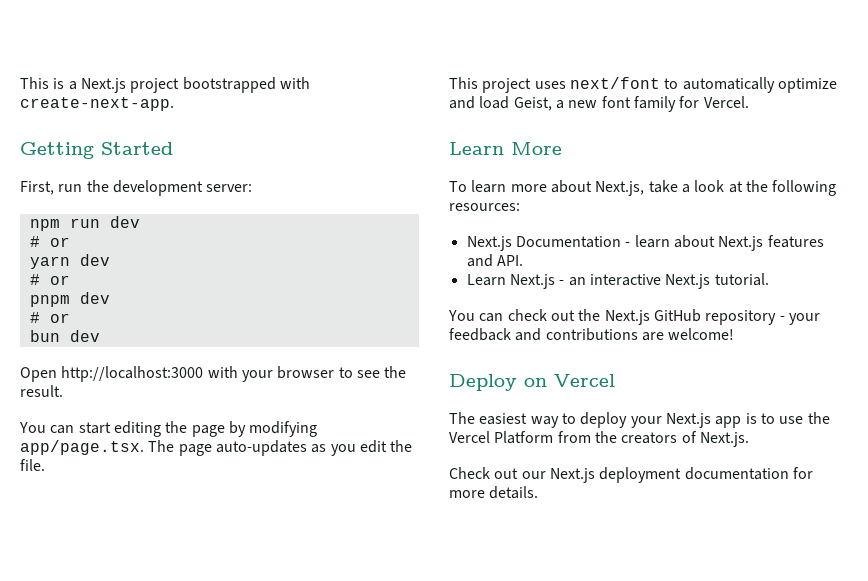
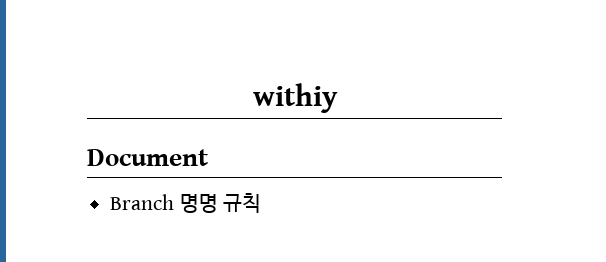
- This is a Next.js project bootstrapped with create-next-app.
- Getting Started
- First, run the development server:
- npm run dev
- # or
- yarn dev
- # or
- pnpm dev
- # or
- bun dev
- Open http://localhost:3000 with your browser to see the result.
- You can start editing the page by modifying app/page.tsx. The page auto-updates as you edit the file.
- This project uses next/font to automatically optimize and load Geist, a new font family for Vercel.
- Learn More
- To learn more about Next.js, take a look at the following resources:
- Next.js Documentation - learn about Next.js features and API.
- Learn Next.js - an interactive Next.js tutorial.
- You can check out the Next.js GitHub repository - your feedback and contributions are welcome!
- Deploy on Vercel
- The easiest way to deploy your Next.js app is to use the Vercel Platform from the creators of Next.js.
- Check out our Next.js deployment documentation for more details.
+ withiy
+ Document
+ Branch 명명 규칙

